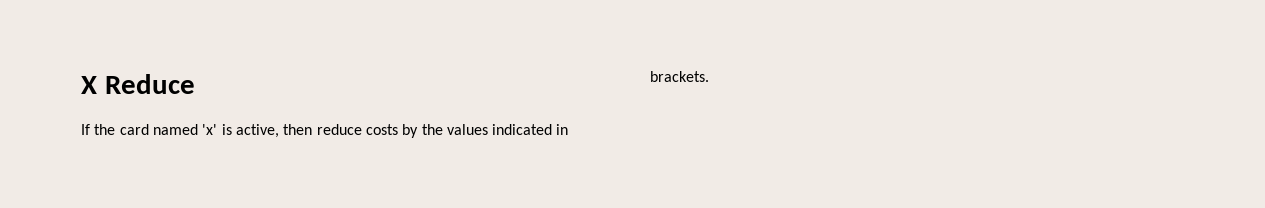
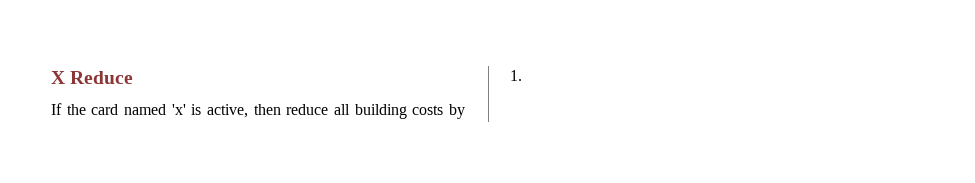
- If the card named 'x' is active, then reduce costs by the values indicated in brackets.
+ If the card named 'x' is active, then reduce all building costs by 1.

